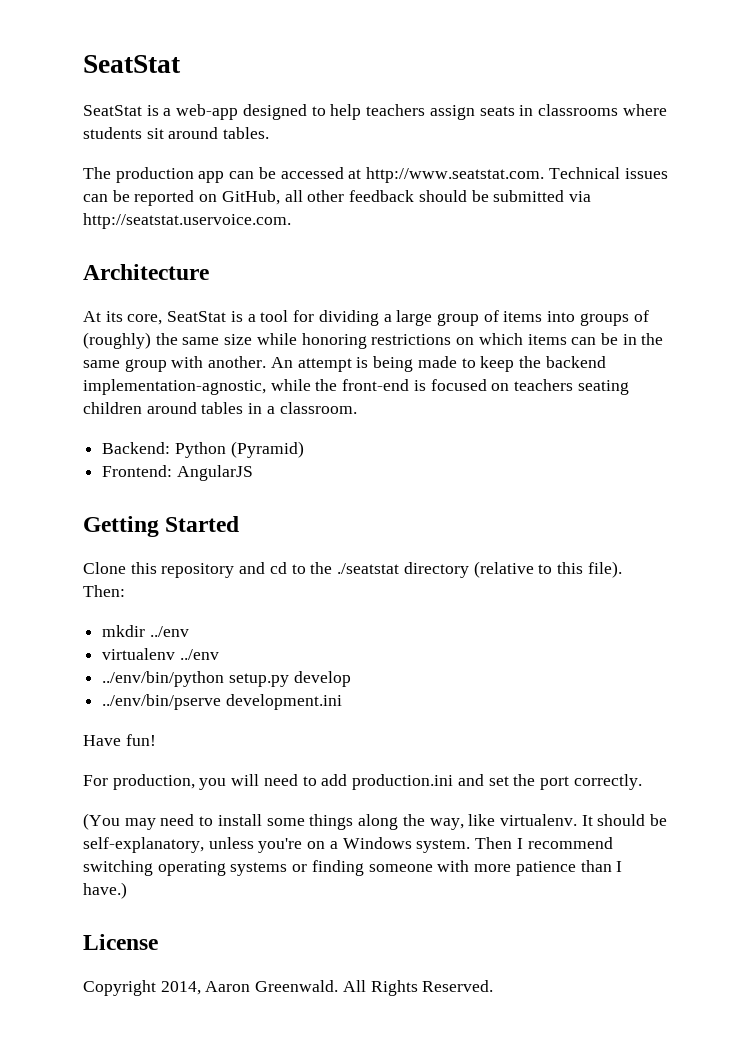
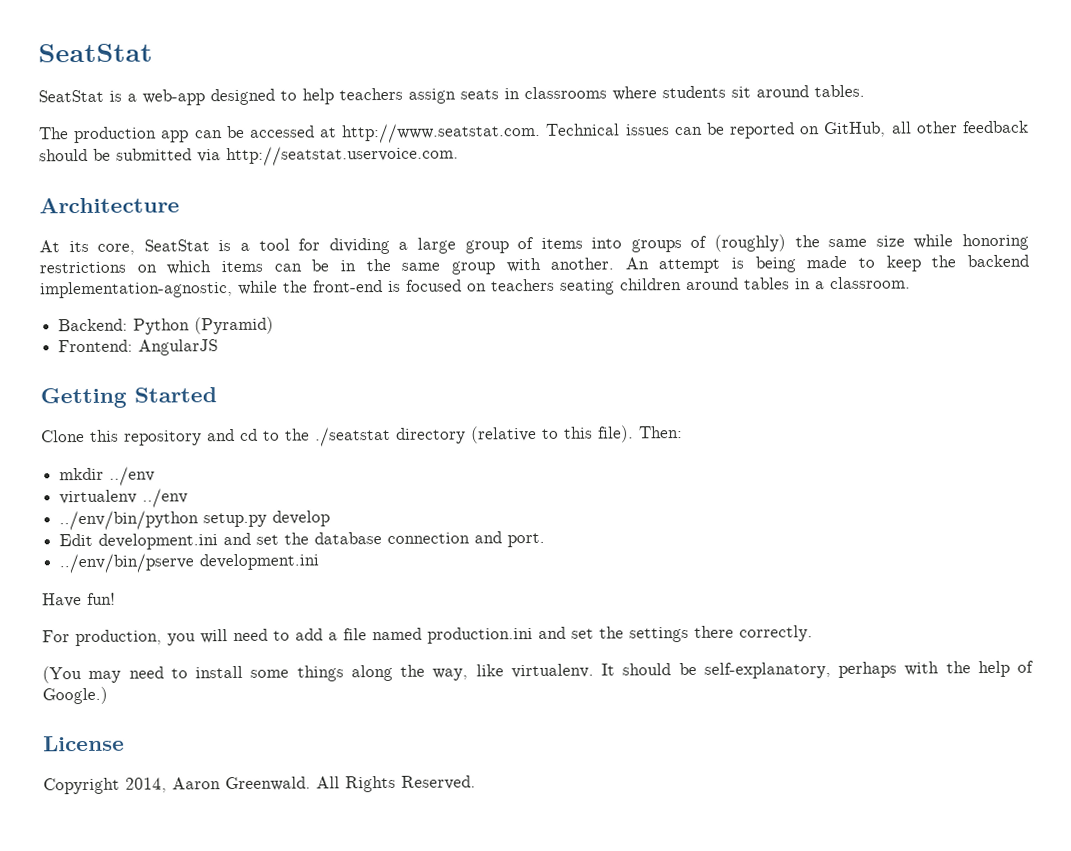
+ Edit development.ini and set the database connection and port.
- For production, you will need to add production.ini and set the port correctly.
+ For production, you will need to add a file named production.ini and set the settings there correctly.
- It should be self-explanatory, unless you're on a Windows system. Then I recommend switching operating systems or finding someone with more patience than I have.)
+ It should be self-explanatory, perhaps with the help of Google.)

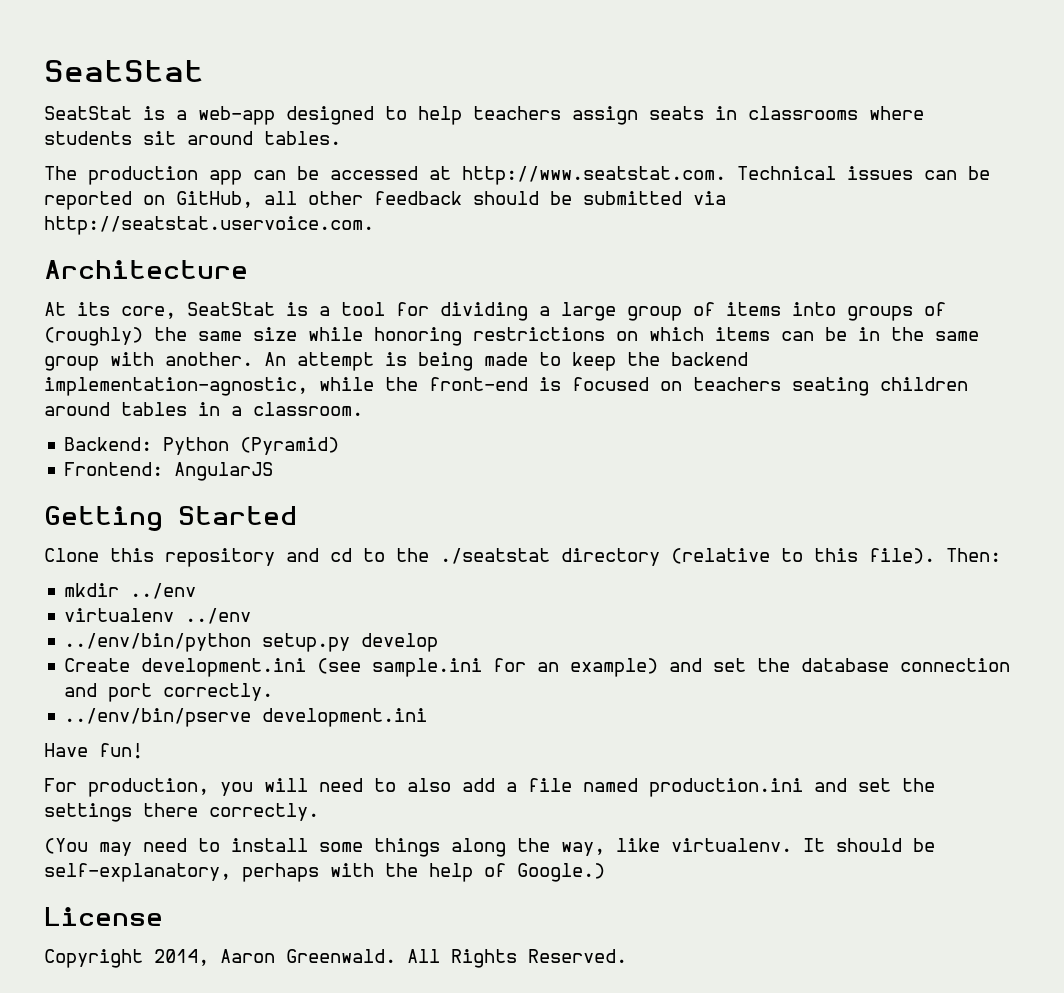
- Edit development.ini and set the database connection and port.
+ Create development.ini (see sample.ini for an example) and set the database connection and port correctly.
- For production, you will need to add a file named production.ini and set the settings there correctly.
+ For production, you will need to also add a file named production.ini and set the settings there correctly.

